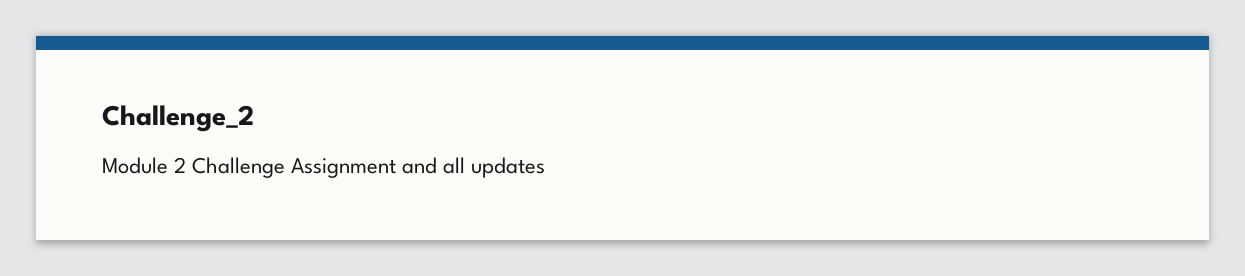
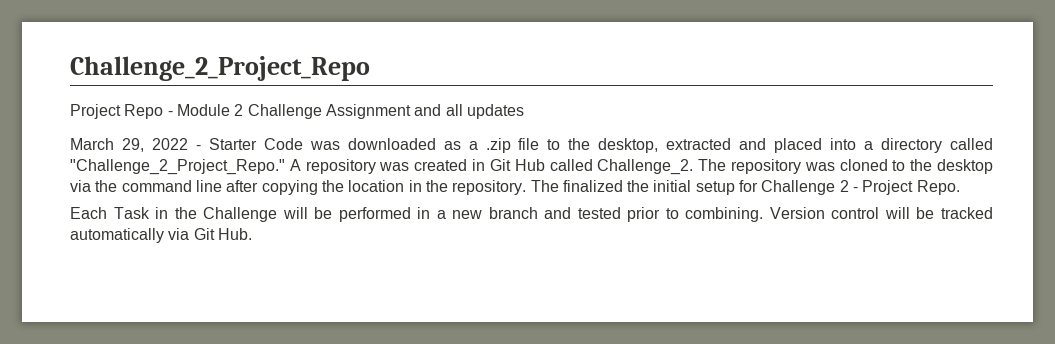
- Challenge_2
- Module 2 Challenge Assignment and all updates
+ Challenge_2_Project_Repo
+ Project Repo - Module 2 Challenge Assignment and all updates
+ March 29, 2022 - Starter Code was downloaded as a .zip file to the desktop, extracted and placed into a directory called "Challenge_2_Project_Repo." A repository was created in Git Hub called Challenge_2. The repository was cloned to the desktop via the command line after copying the location in the repository. The finalized the initial setup for Challenge 2 - Project Repo.
+ Each Task in the Challenge will be performed in a new branch and tested prior to combining. Version control will be tracked automatically via Git Hub.

